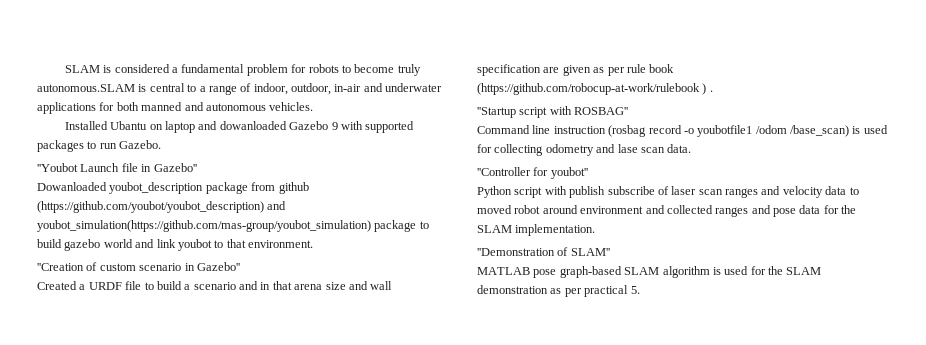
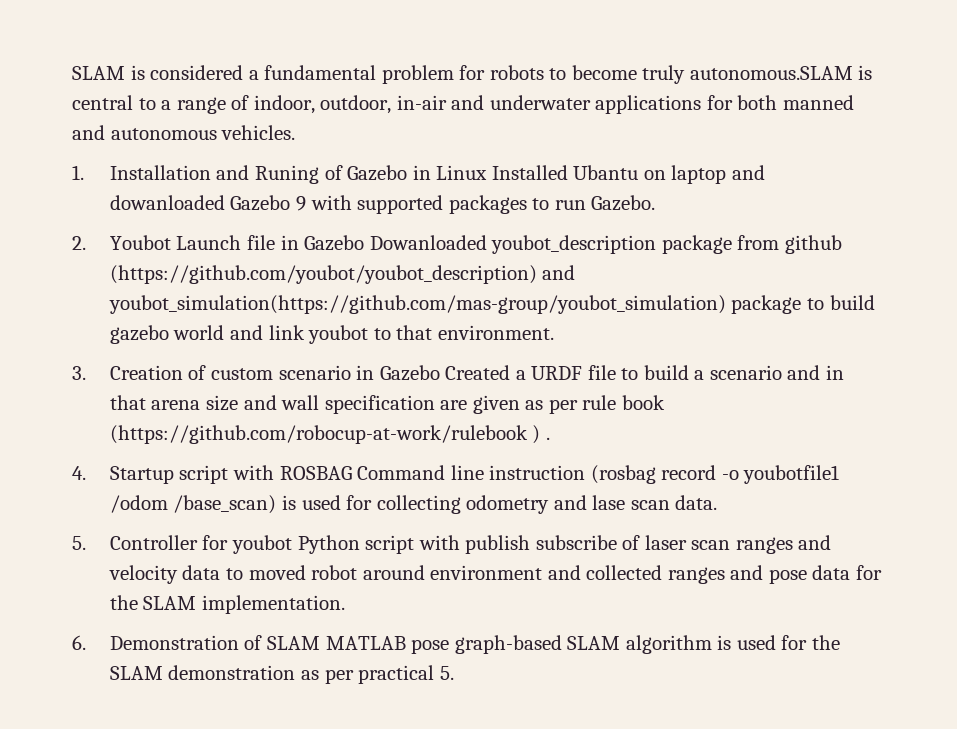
- Installed Ubantu on laptop and dowanloaded Gazebo 9 with supported packages to run Gazebo.
+ 1. Installation and Runing of Gazebo in Linux Installed Ubantu on laptop and dowanloaded Gazebo 9 with supported packages to run Gazebo.
- ''Youbot Launch file in Gazebo''
- Dowanloaded youbot_description package from github (https://github.com/youbot/youbot_description) and youbot_simulation(https://github.com/mas-group/youbot_simulation) package to build gazebo world and link youbot to that environment.
+ 2. Youbot Launch file in Gazebo Dowanloaded youbot_description package from github (https://github.com/youbot/youbot_description) and youbot_simulation(https://github.com/mas-group/youbot_simulation) package to build gazebo world and link youbot to that environment.
- ''Creation of custom scenario in Gazebo''
- Created a URDF file to build a scenario and in that arena size and wall specification are given as per rule book (https://github.com/robocup-at-work/rulebook ) .
+ 3. Creation of custom scenario in Gazebo Created a URDF file to build a scenario and in that arena size and wall specification are given as per rule book (https://github.com/robocup-at-work/rulebook ) .
- ''Startup script with ROSBAG''
- Command line instruction (rosbag record -o youbotfile1 /odom /base_scan) is used for collecting odometry and lase scan data.
+ 4. Startup script with ROSBAG Command line instruction (rosbag record -o youbotfile1 /odom /base_scan) is used for collecting odometry and lase scan data.
- ''Controller for youbot''
- Python script with publish subscribe of laser scan ranges and velocity data to moved robot around environment and collected ranges and pose data for the SLAM implementation.
+ 5. Controller for youbot Python script with publish subscribe of laser scan ranges and velocity data to moved robot around environment and collected ranges and pose data for the SLAM implementation.
- ''Demonstration of SLAM''
- MATLAB pose graph-based SLAM algorithm is used for the SLAM demonstration as per practical 5.
+ 6. Demonstration of SLAM MATLAB pose graph-based SLAM algorithm is used for the SLAM demonstration as per practical 5.

